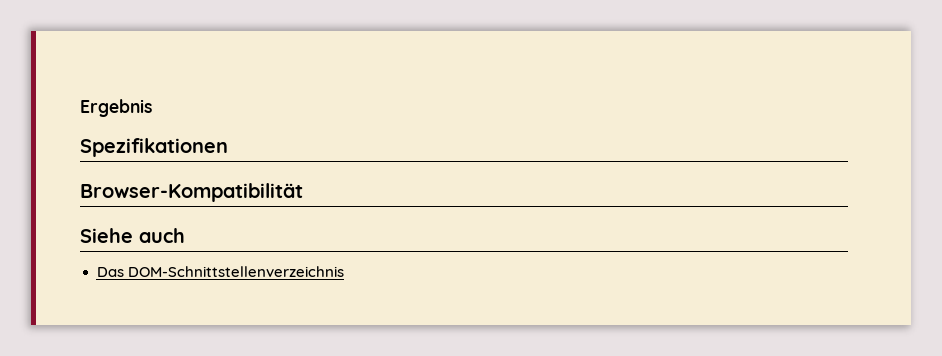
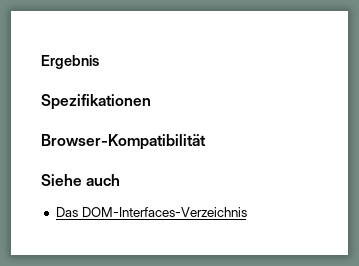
- Das DOM-Schnittstellenverzeichnis
+ Das DOM-Interfaces-Verzeichnis

